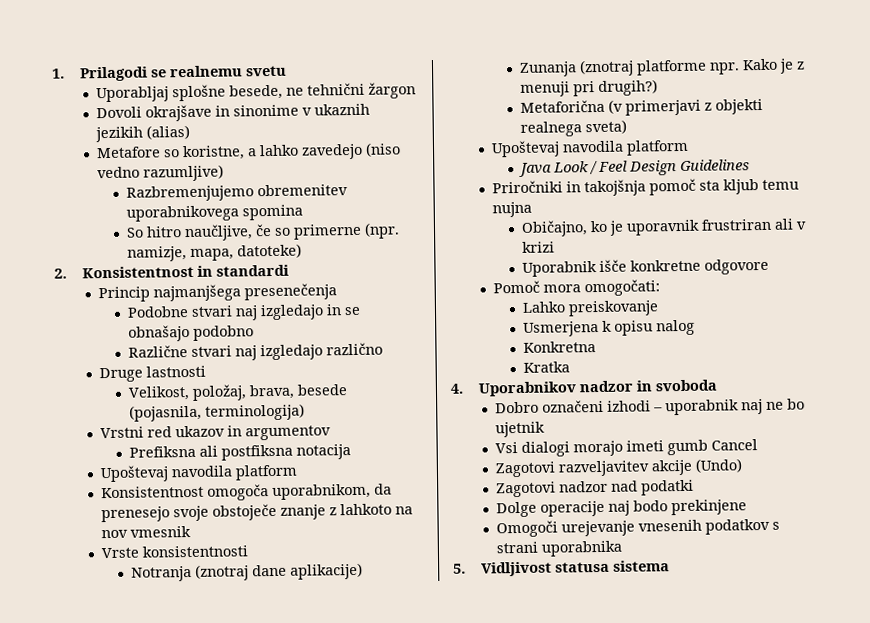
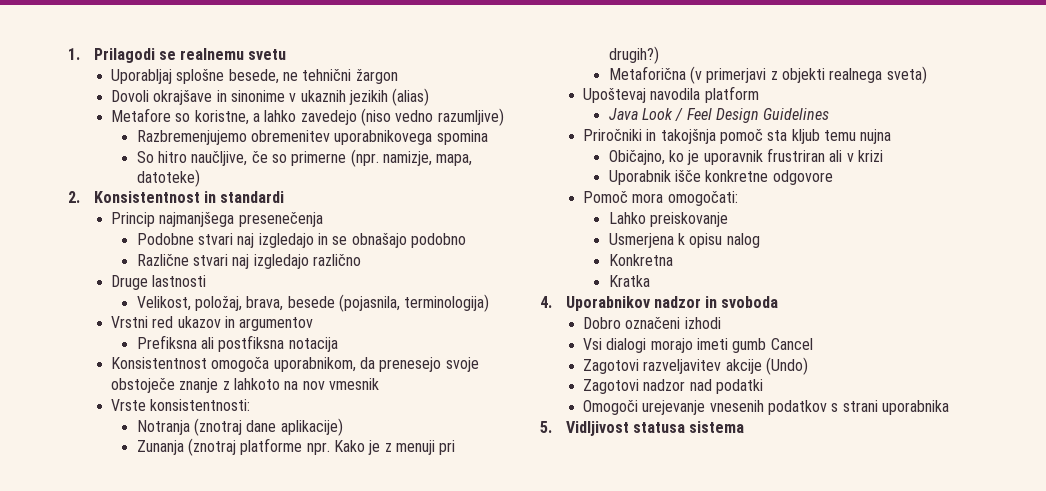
  Prefiksna ali postfiksna notacija
- Upoštevaj navodila platform
- Vrste konsistentnosti
+ Vrste konsistentnosti:
- Dobro označeni izhodi – uporabnik naj ne bo ujetnik
+ Dobro označeni izhodi
- Dolge operacije naj bodo prekinjene

